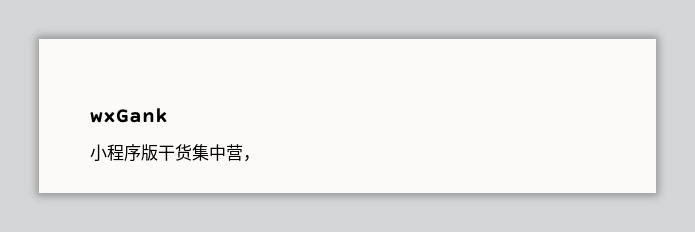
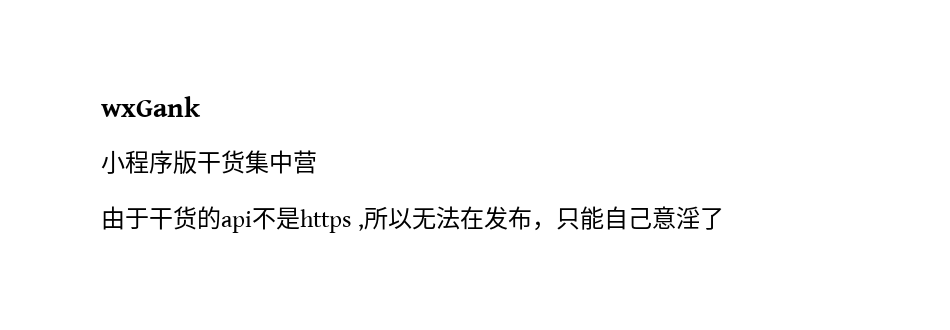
- 小程序版干货集中营，
+ 小程序版干货集中营
+ 由于干货的api不是https ,所以无法在发布，只能自己意淫了

